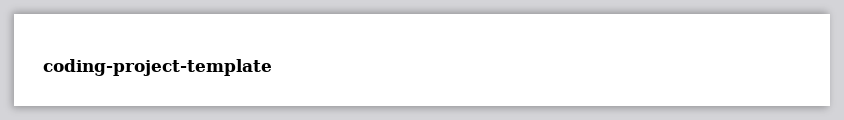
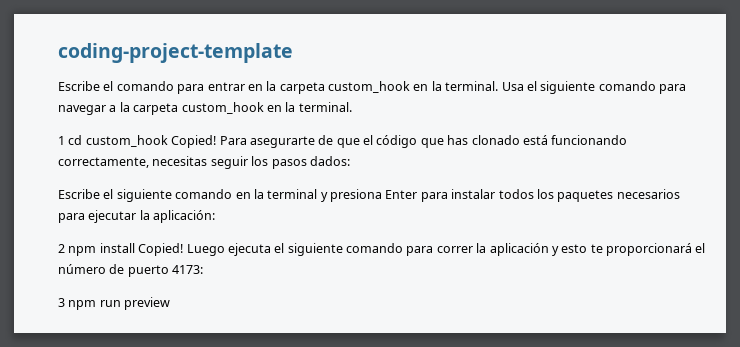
+ Escribe el comando para entrar en la carpeta custom_hook en la terminal. Usa el siguiente comando para navegar a la carpeta custom_hook en la terminal.
+ 1 cd custom_hook Copied! Para asegurarte de que el código que has clonado está funcionando correctamente, necesitas seguir los pasos dados:
+ Escribe el siguiente comando en la terminal y presiona Enter para instalar todos los paquetes necesarios para ejecutar la aplicación:
+ 2 npm install Copied! Luego ejecuta el siguiente comando para correr la aplicación y esto te proporcionará el número de puerto 4173:
+ 3 npm run preview

